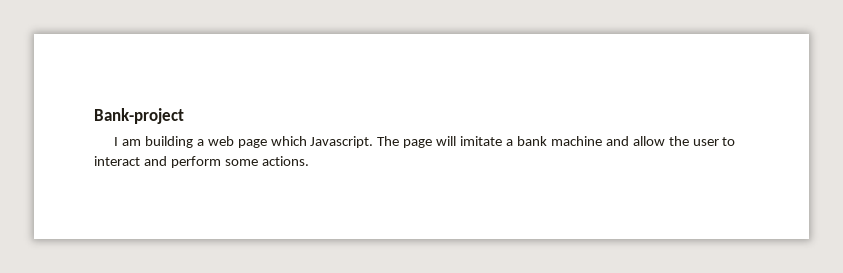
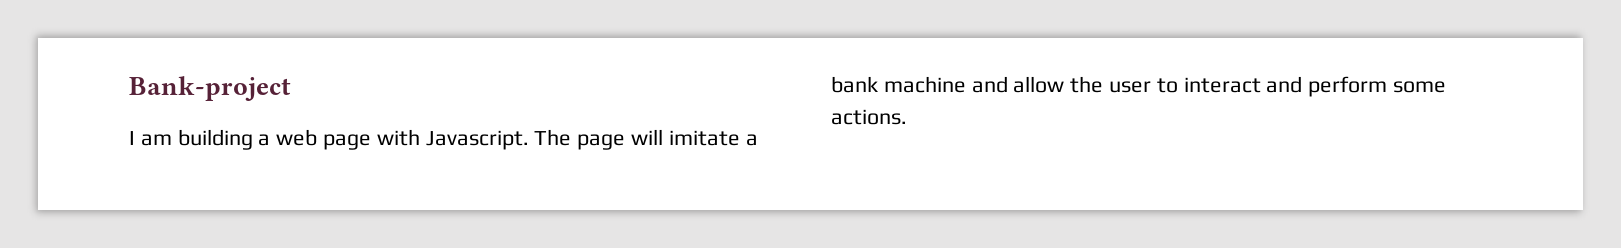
- I am building a web page which Javascript.
+ I am building a web page with Javascript.

